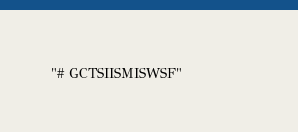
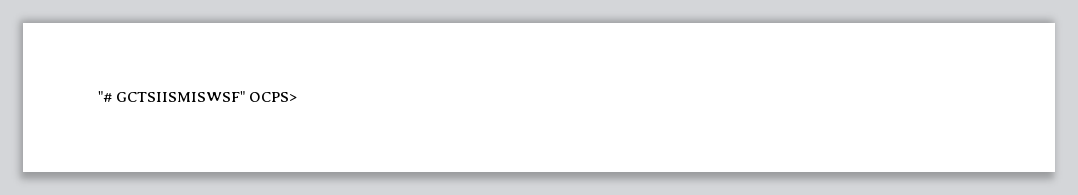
- "# GCTSIISMISWSF"
+ "# GCTSIISMISWSF" OCPS>

